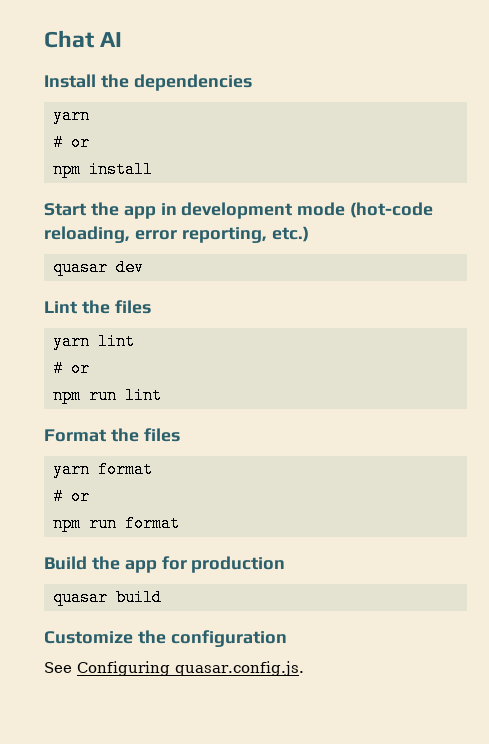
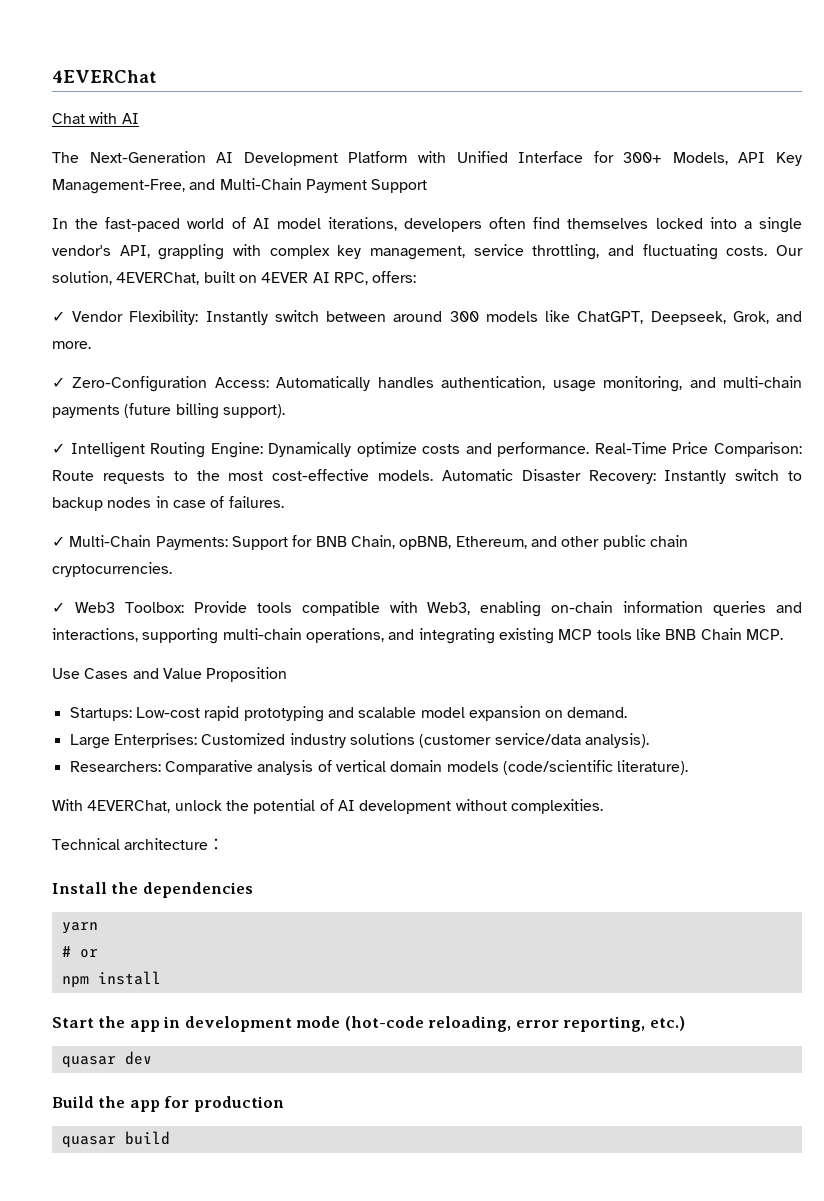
- Chat AI
+ 4EVERChat
+ Chat with AI
+ The Next-Generation AI Development Platform with Unified Interface for 300+ Models, API Key Management-Free, and Multi-Chain Payment Support
+ In the fast-paced world of AI model iterations, developers often find themselves locked into a single vendor's API, grappling with complex key management, service throttling, and fluctuating costs. Our solution, 4EVERChat, built on 4EVER AI RPC, offers:
+ ✓ Vendor Flexibility: Instantly switch between around 300 models like ChatGPT, Deepseek, Grok, and more.
+ ✓ Zero-Configuration Access: Automatically handles authentication, usage monitoring, and multi-chain payments (future billing support).
+ ✓ Intelligent Routing Engine: Dynamically optimize costs and performance. Real-Time Price Comparison: Route requests to the most cost-effective models. Automatic Disaster Recovery: Instantly switch to backup nodes in case of failures.
+ ✓ Multi-Chain Payments: Support for BNB Chain, opBNB, Ethereum, and other public chain cryptocurrencies.
+ ✓ Web3 Toolbox: Provide tools compatible with Web3, enabling on-chain information queries and interactions, supporting multi-chain operations, and integrating existing MCP tools like BNB Chain MCP.
+ Use Cases and Value Proposition
+ Startups: Low-cost rapid prototyping and scalable model expansion on demand.
+ Large Enterprises: Customized industry solutions (customer service/data analysis).
+ Researchers: Comparative analysis of vertical domain models (code/scientific literature).
+ With 4EVERChat, unlock the potential of AI development without complexities.
+ Technical architecture：
- Lint the files
- yarn lint
- # or
- npm run lint
- Format the files
- yarn format
- # or
- npm run format
- Customize the configuration
- See Configuring quasar.config.js.

